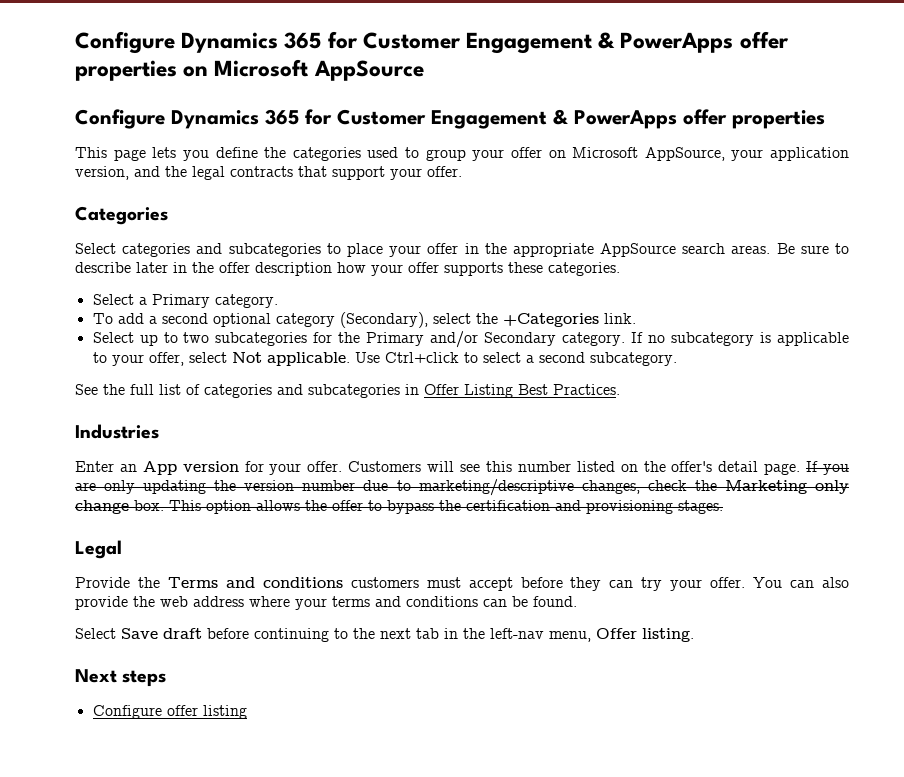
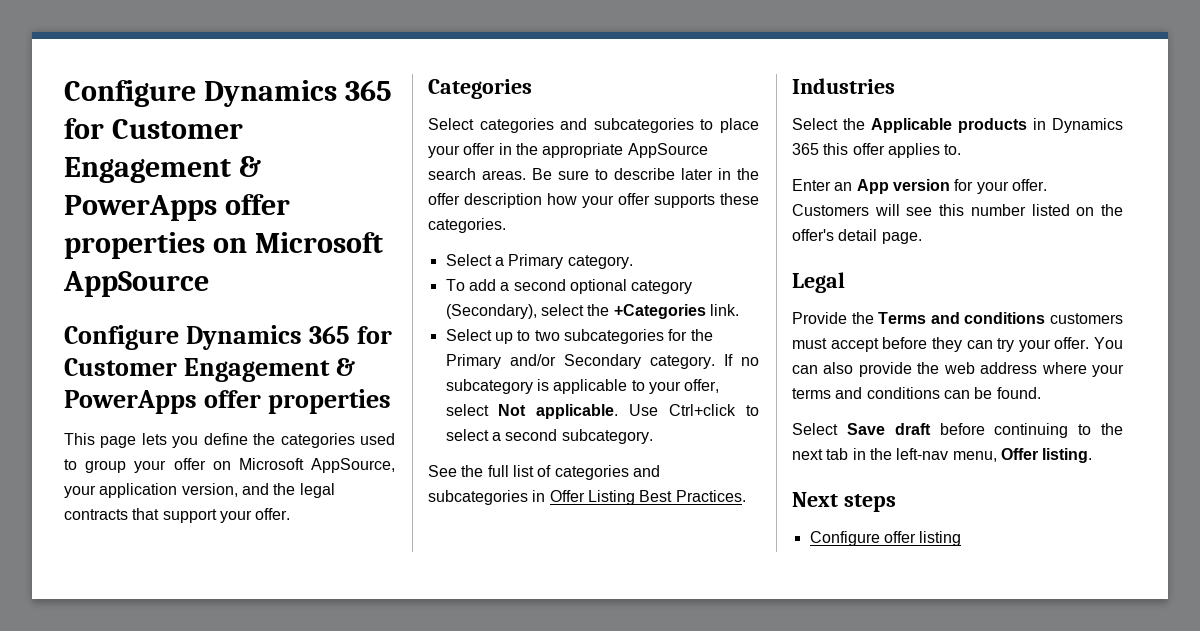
+ Select the Applicable products in Dynamics 365 this offer applies to.
- If you are only updating the version number due to marketing/descriptive changes, check the Marketing only change box. This option allows the offer to bypass the certification and provisioning stages.

